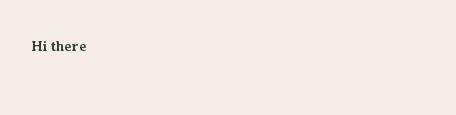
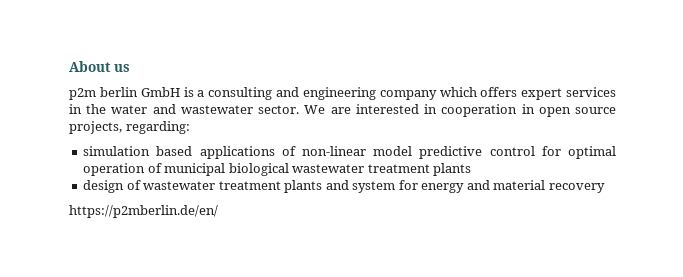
- Hi there
+ About us
+ p2m berlin GmbH is a consulting and engineering company which offers expert services in the water and wastewater sector. We are interested in cooperation in open source projects, regarding:
+ simulation based applications of non-linear model predictive control for optimal operation of municipal biological wastewater treatment plants
+ design of wastewater treatment plants and system for energy and material recovery
+ https://p2mberlin.de/en/

